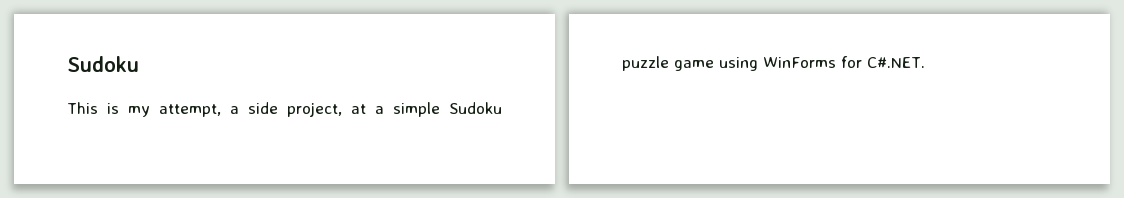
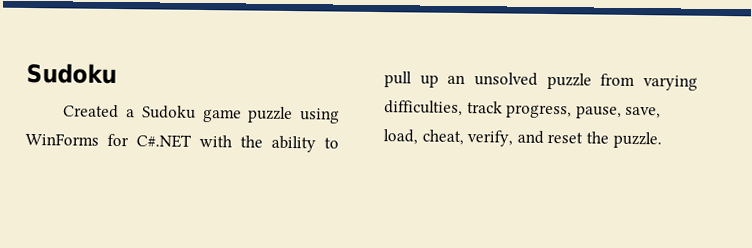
- This is my attempt, a side project, at a simple Sudoku puzzle game using WinForms for C#.NET.
+ Created a Sudoku game puzzle using WinForms for C#.NET with the ability to pull up an unsolved puzzle from varying difficulties, track progress, pause, save, load, cheat, verify, and reset the puzzle.

